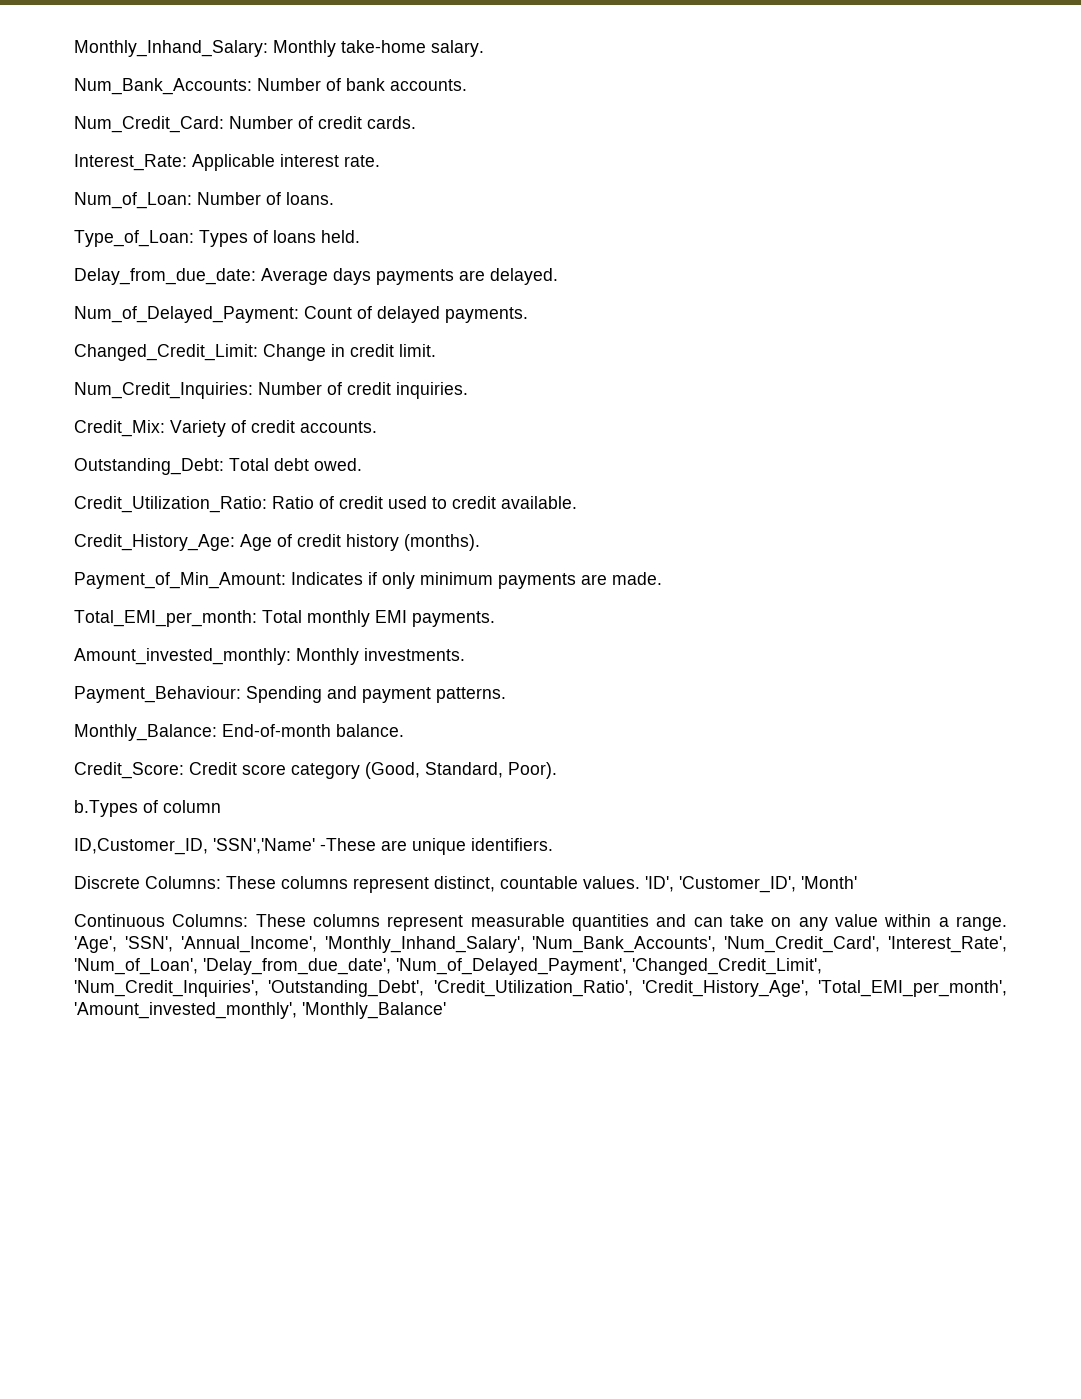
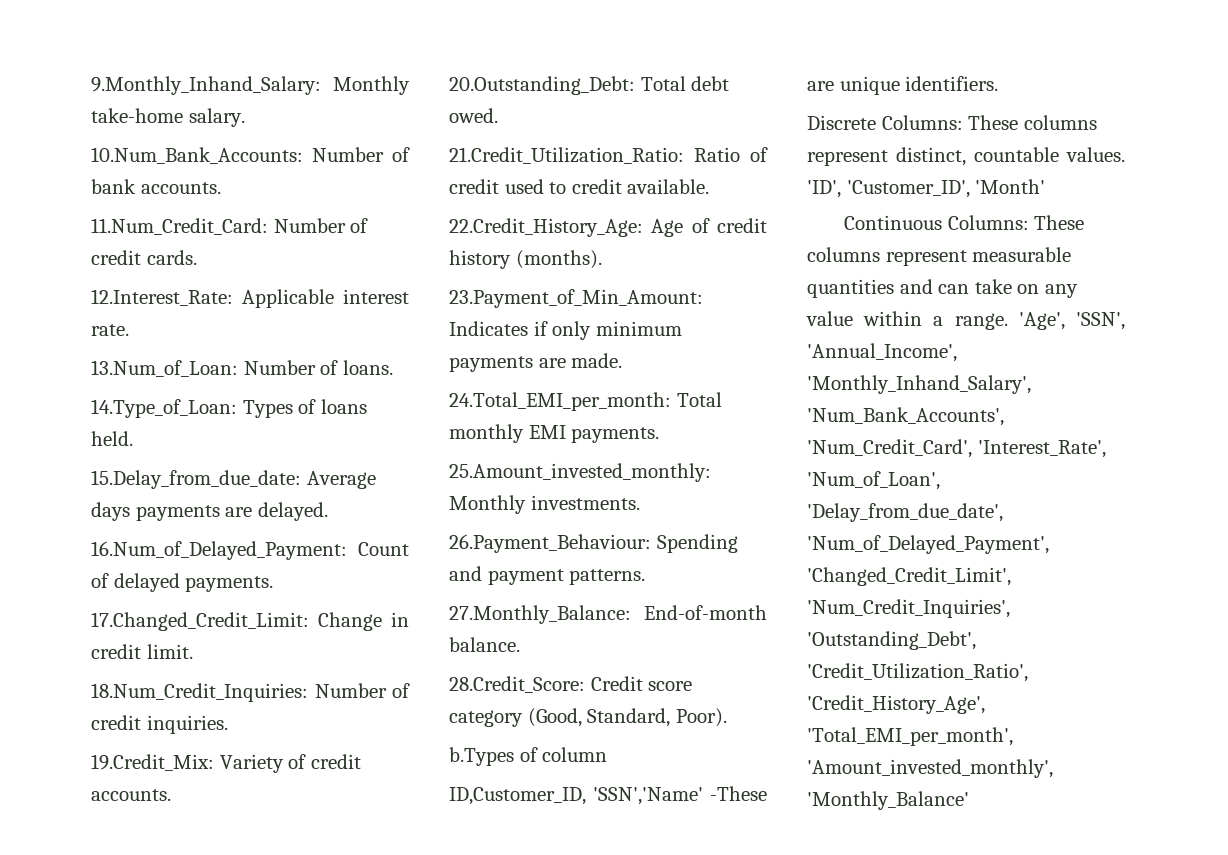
- Monthly_Inhand_Salary: Monthly take-home salary.
+ 9.Monthly_Inhand_Salary: Monthly take-home salary.
- Num_Bank_Accounts: Number of bank accounts.
+ 10.Num_Bank_Accounts: Number of bank accounts.
- Num_Credit_Card: Number of credit cards.
+ 11.Num_Credit_Card: Number of credit cards.
- Interest_Rate: Applicable interest rate.
+ 12.Interest_Rate: Applicable interest rate.
- Num_of_Loan: Number of loans.
+ 13.Num_of_Loan: Number of loans.
- Type_of_Loan: Types of loans held.
+ 14.Type_of_Loan: Types of loans held.
- Delay_from_due_date: Average days payments are delayed.
+ 15.Delay_from_due_date: Average days payments are delayed.
- Num_of_Delayed_Payment: Count of delayed payments.
+ 16.Num_of_Delayed_Payment: Count of delayed payments.
- Changed_Credit_Limit: Change in credit limit.
+ 17.Changed_Credit_Limit: Change in credit limit.
- Num_Credit_Inquiries: Number of credit inquiries.
+ 18.Num_Credit_Inquiries: Number of credit inquiries.
- Credit_Mix: Variety of credit accounts.
+ 19.Credit_Mix: Variety of credit accounts.
- Outstanding_Debt: Total debt owed.
+ 20.Outstanding_Debt: Total debt owed.
- Credit_Utilization_Ratio: Ratio of credit used to credit available.
+ 21.Credit_Utilization_Ratio: Ratio of credit used to credit available.
- Credit_History_Age: Age of credit history (months).
+ 22.Credit_History_Age: Age of credit history (months).
- Payment_of_Min_Amount: Indicates if only minimum payments are made.
+ 23.Payment_of_Min_Amount: Indicates if only minimum payments are made.
- Total_EMI_per_month: Total monthly EMI payments.
+ 24.Total_EMI_per_month: Total monthly EMI payments.
- Amount_invested_monthly: Monthly investments.
+ 25.Amount_invested_monthly: Monthly investments.
- Payment_Behaviour: Spending and payment patterns.
+ 26.Payment_Behaviour: Spending and payment patterns.
- Monthly_Balance: End-of-month balance.
+ 27.Monthly_Balance: End-of-month balance.
- Credit_Score: Credit score category (Good, Standard, Poor).
+ 28.Credit_Score: Credit score category (Good, Standard, Poor).

